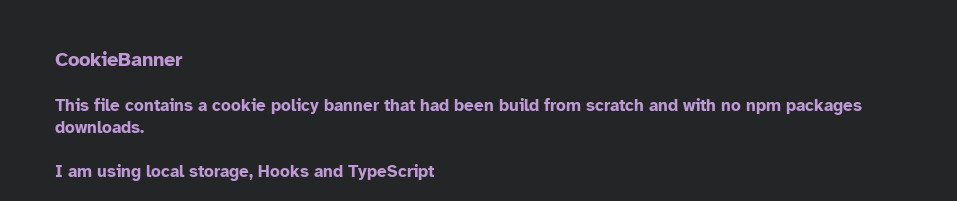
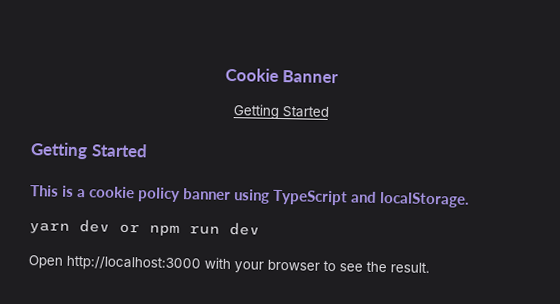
- CookieBanner
+ Cookie Banner
+ Getting Started
+ Getting Started
- This file contains a cookie policy banner that had been build from scratch and with no npm packages downloads.
- I am using local storage, Hooks and TypeScript
+ This is a cookie policy banner using TypeScript and localStorage.
+ yarn dev or npm run dev
+ Open http://localhost:3000 with your browser to see the result.

